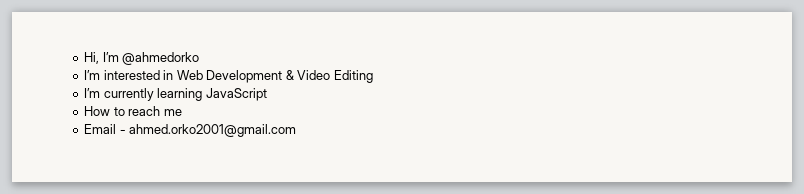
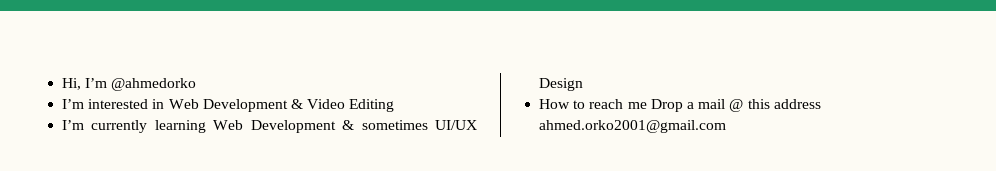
- I’m currently learning JavaScript
- How to reach me
- Email - ahmed.orko2001@gmail.com
+ I’m currently learning Web Development & sometimes UI/UX Design
+ How to reach me Drop a mail @ this address ahmed.orko2001@gmail.com

